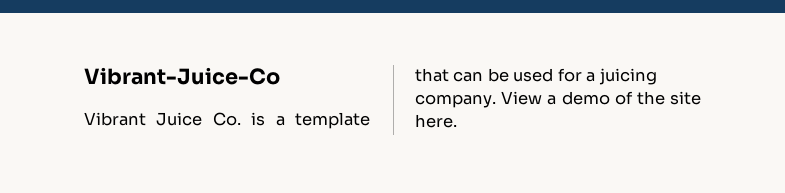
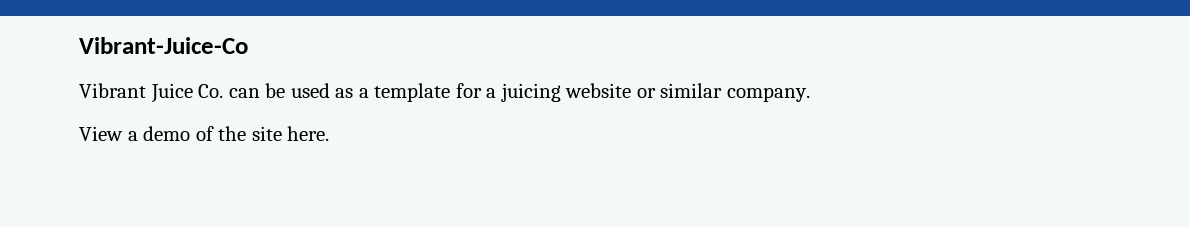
- Vibrant Juice Co. is a template that can be used for a juicing company. View a demo of the site here.
+ Vibrant Juice Co. can be used as a template for a juicing website or similar company.
+ View a demo of the site here.

